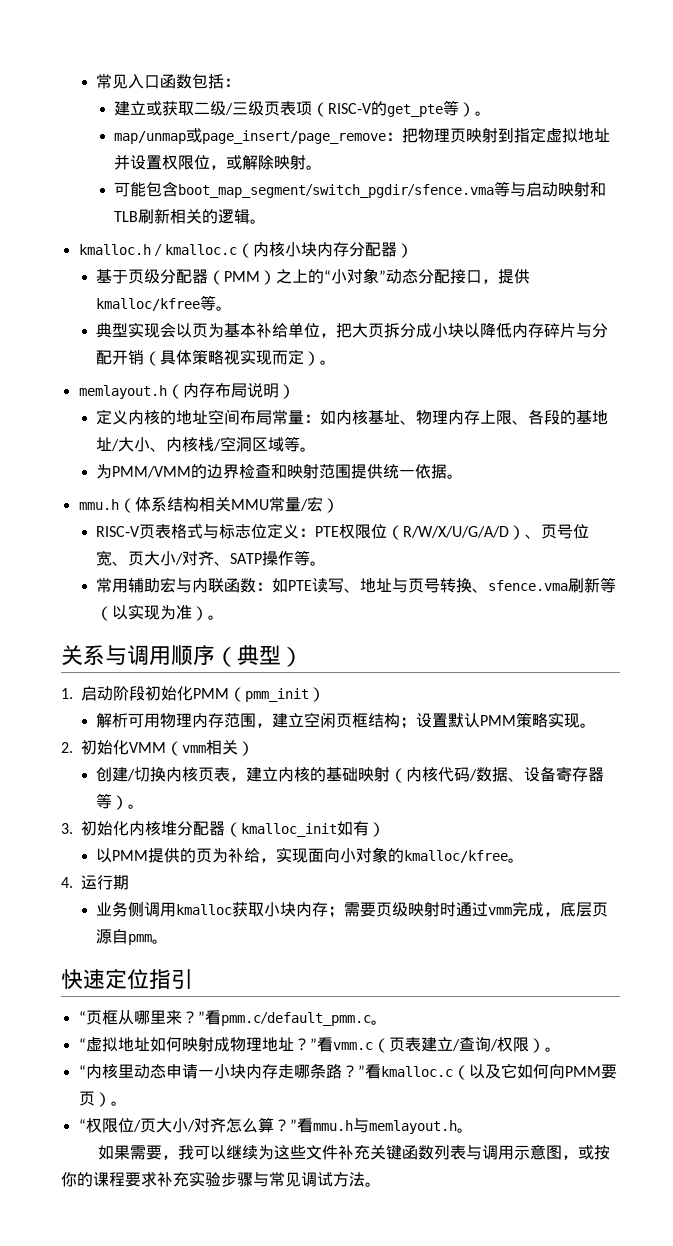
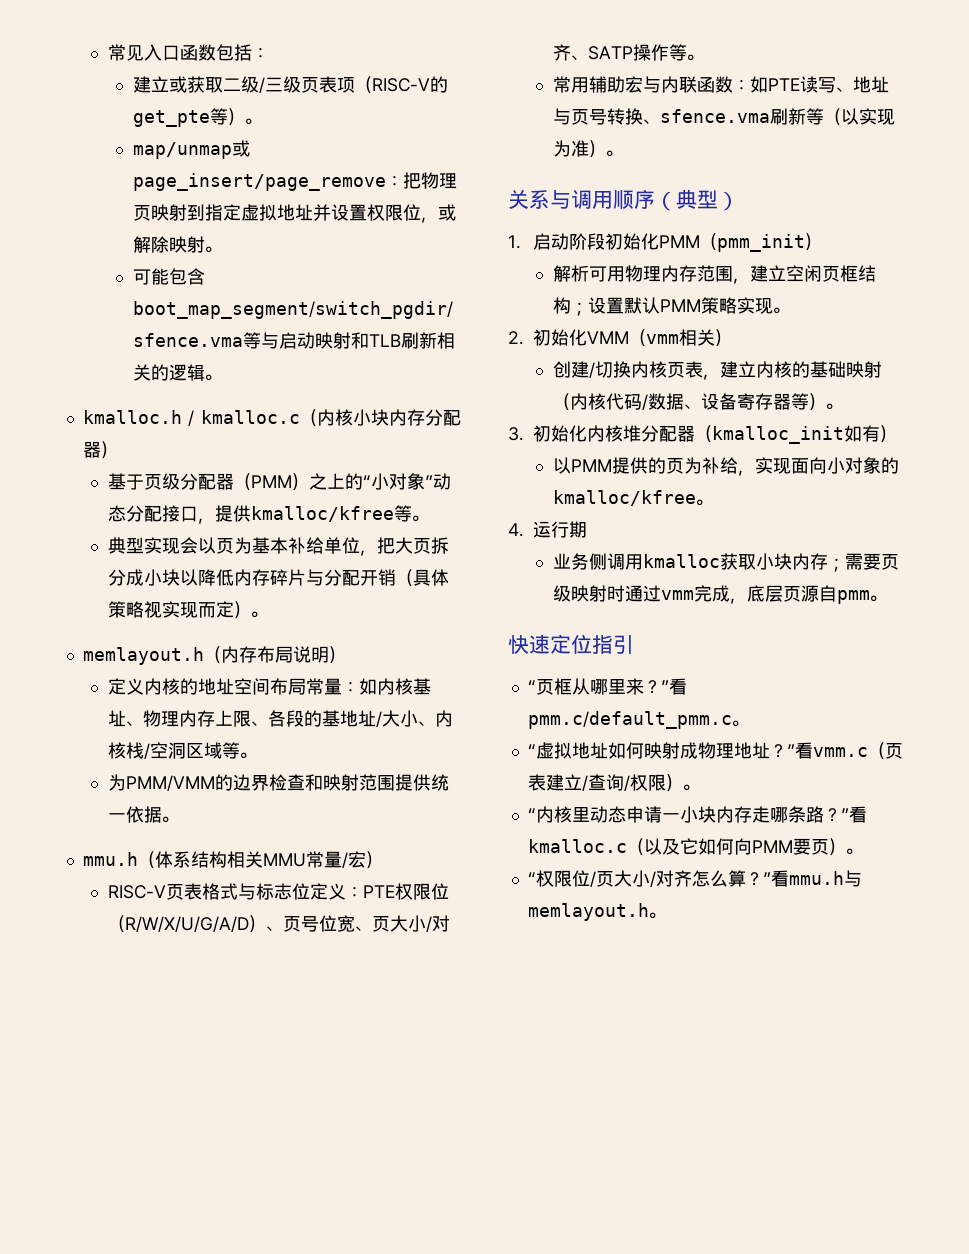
- 如果需要，我可以继续为这些文件补充关键函数列表与调用示意图，或按你的课程要求补充实验步骤与常见调试方法。

